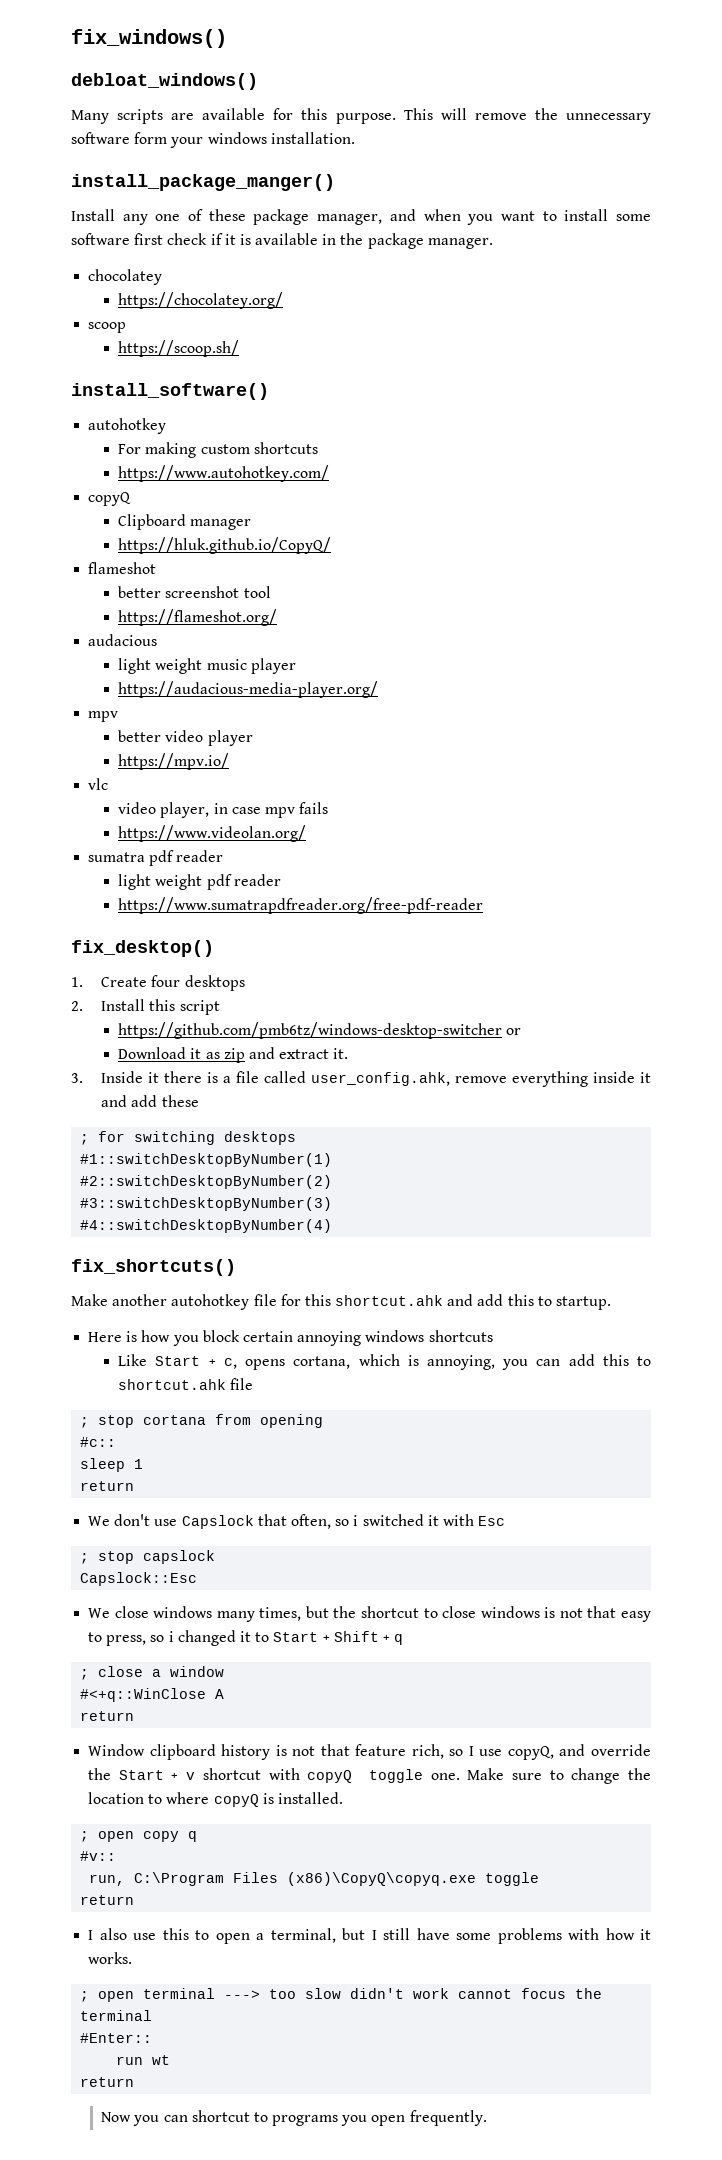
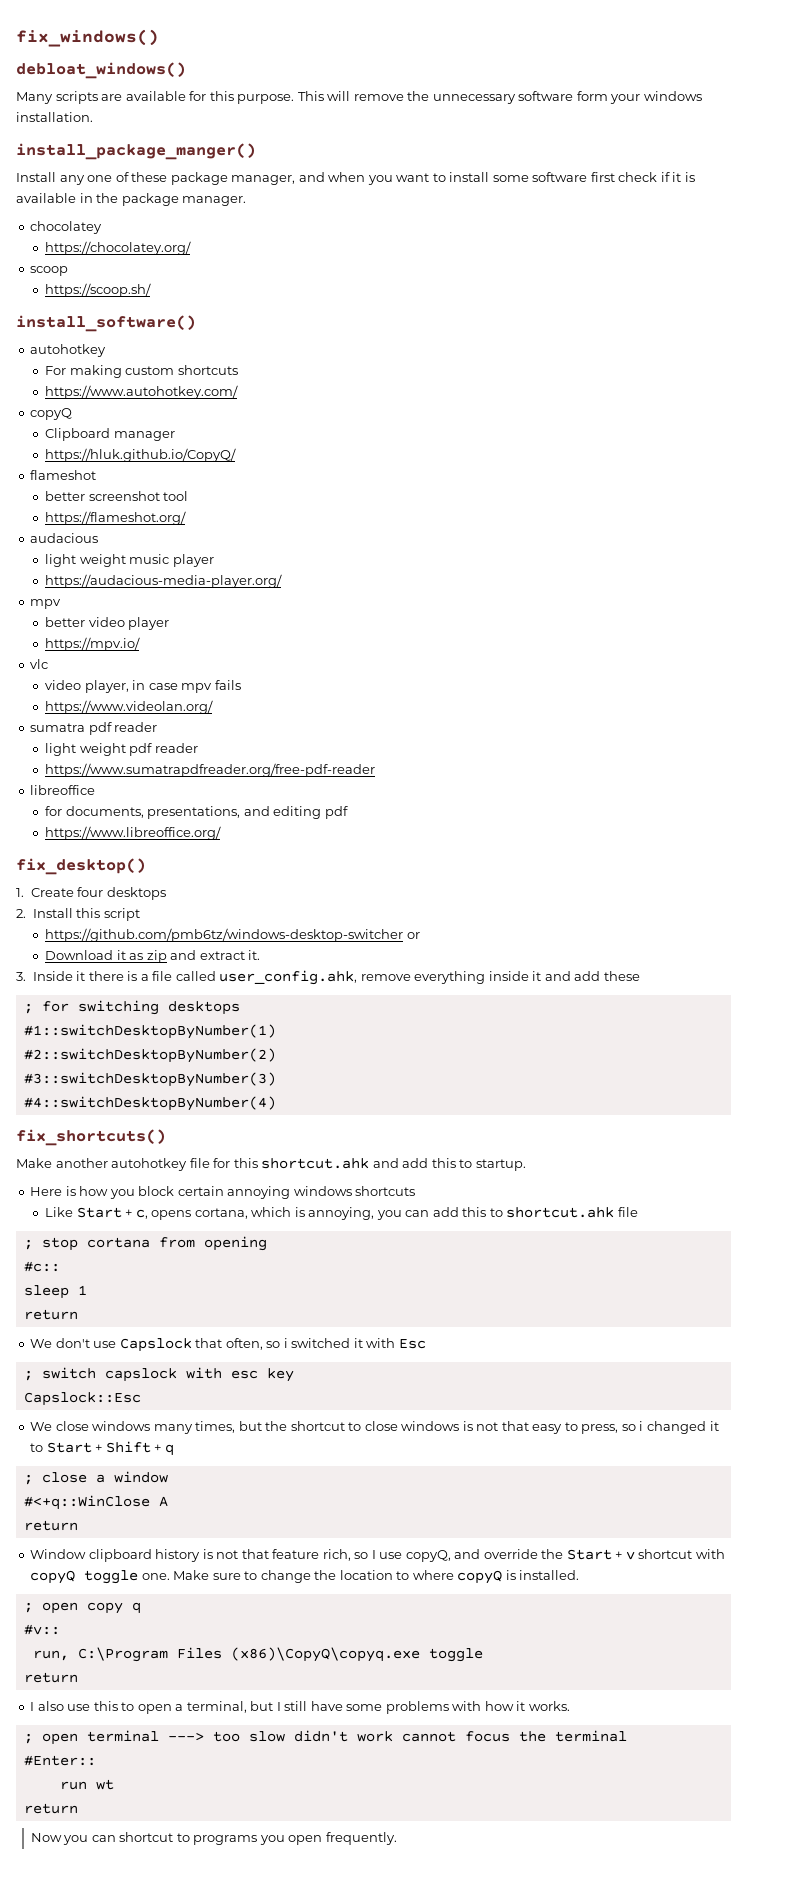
+ libreoffice
+ for documents, presentations, and editing pdf
+ https://www.libreoffice.org/
- ; stop capslock
+ ; switch capslock with esc key

